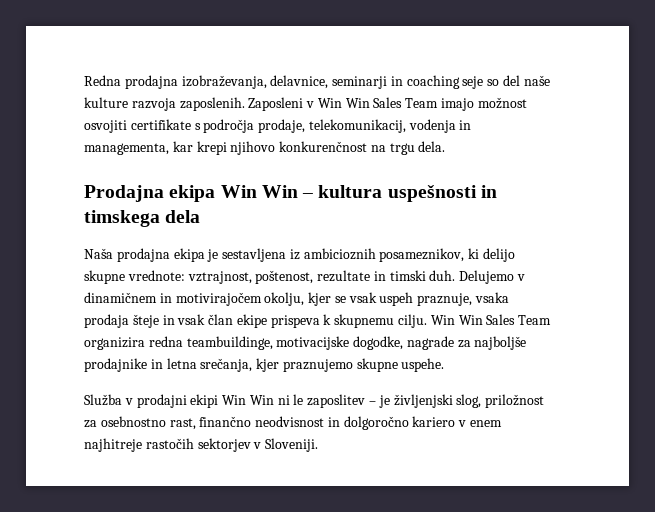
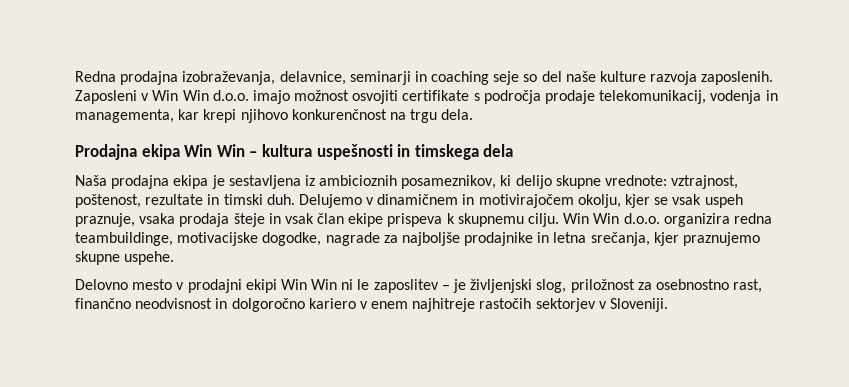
- Zaposleni v Win Win Sales Team imajo možnost osvojiti certifikate s področja prodaje, telekomunikacij, vodenja in managementa, kar krepi njihovo konkurenčnost na trgu dela.
+ Zaposleni v Win Win d.o.o. imajo možnost osvojiti certifikate s področja prodaje telekomunikacij, vodenja in managementa, kar krepi njihovo konkurenčnost na trgu dela.
- Win Win Sales Team organizira redna teambuildinge, motivacijske dogodke, nagrade za najboljše prodajnike in letna srečanja, kjer praznujemo skupne uspehe.
+ Win Win d.o.o. organizira redna teambuildinge, motivacijske dogodke, nagrade za najboljše prodajnike in letna srečanja, kjer praznujemo skupne uspehe.
- Služba v prodajni ekipi Win Win ni le zaposlitev – je življenjski slog, priložnost za osebnostno rast, finančno neodvisnost in dolgoročno kariero v enem najhitreje rastočih sektorjev v Sloveniji.
+ Delovno mesto v prodajni ekipi Win Win ni le zaposlitev – je življenjski slog, priložnost za osebnostno rast, finančno neodvisnost in dolgoročno kariero v enem najhitreje rastočih sektorjev v Sloveniji.

